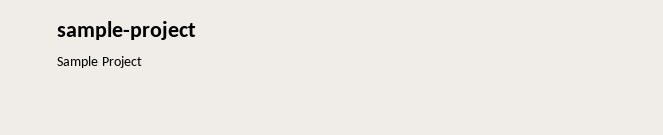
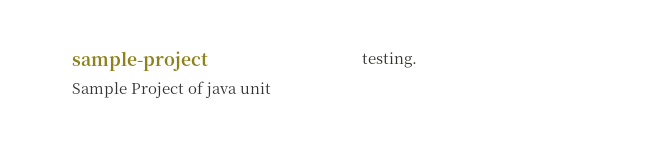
- Sample Project
+ Sample Project of java unit testing.

